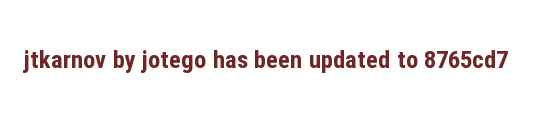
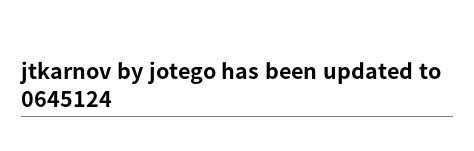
- jtkarnov by jotego has been updated to 8765cd7
+ jtkarnov by jotego has been updated to 0645124

